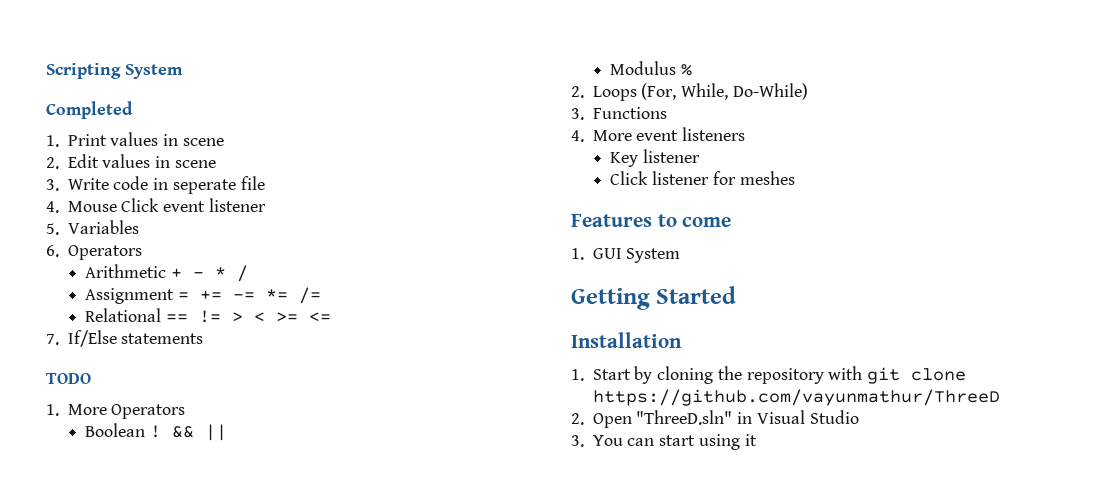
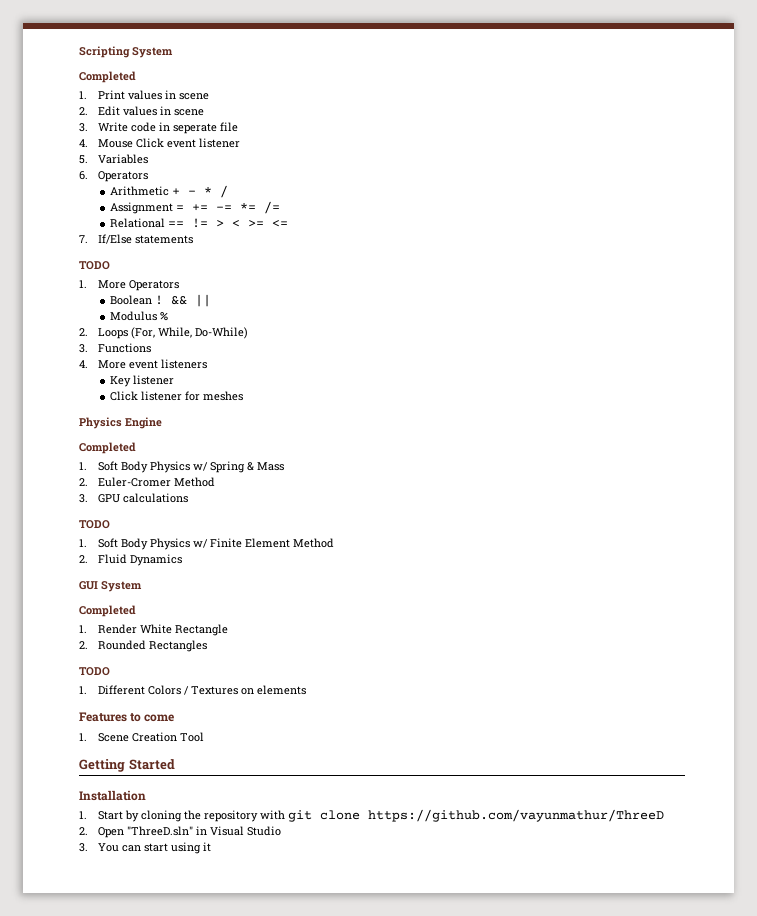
+ Physics Engine
+ Completed
+ 1. Soft Body Physics w/ Spring & Mass
+ 2. Euler-Cromer Method
+ 3. GPU calculations
+ TODO
+ 1. Soft Body Physics w/ Finite Element Method
+ 2. Fluid Dynamics
+ GUI System
+ Completed
+ 1. Render White Rectangle
+ 2. Rounded Rectangles
+ TODO
+ 1. Different Colors / Textures on elements
- 1. GUI System
+ 1. Scene Creation Tool

